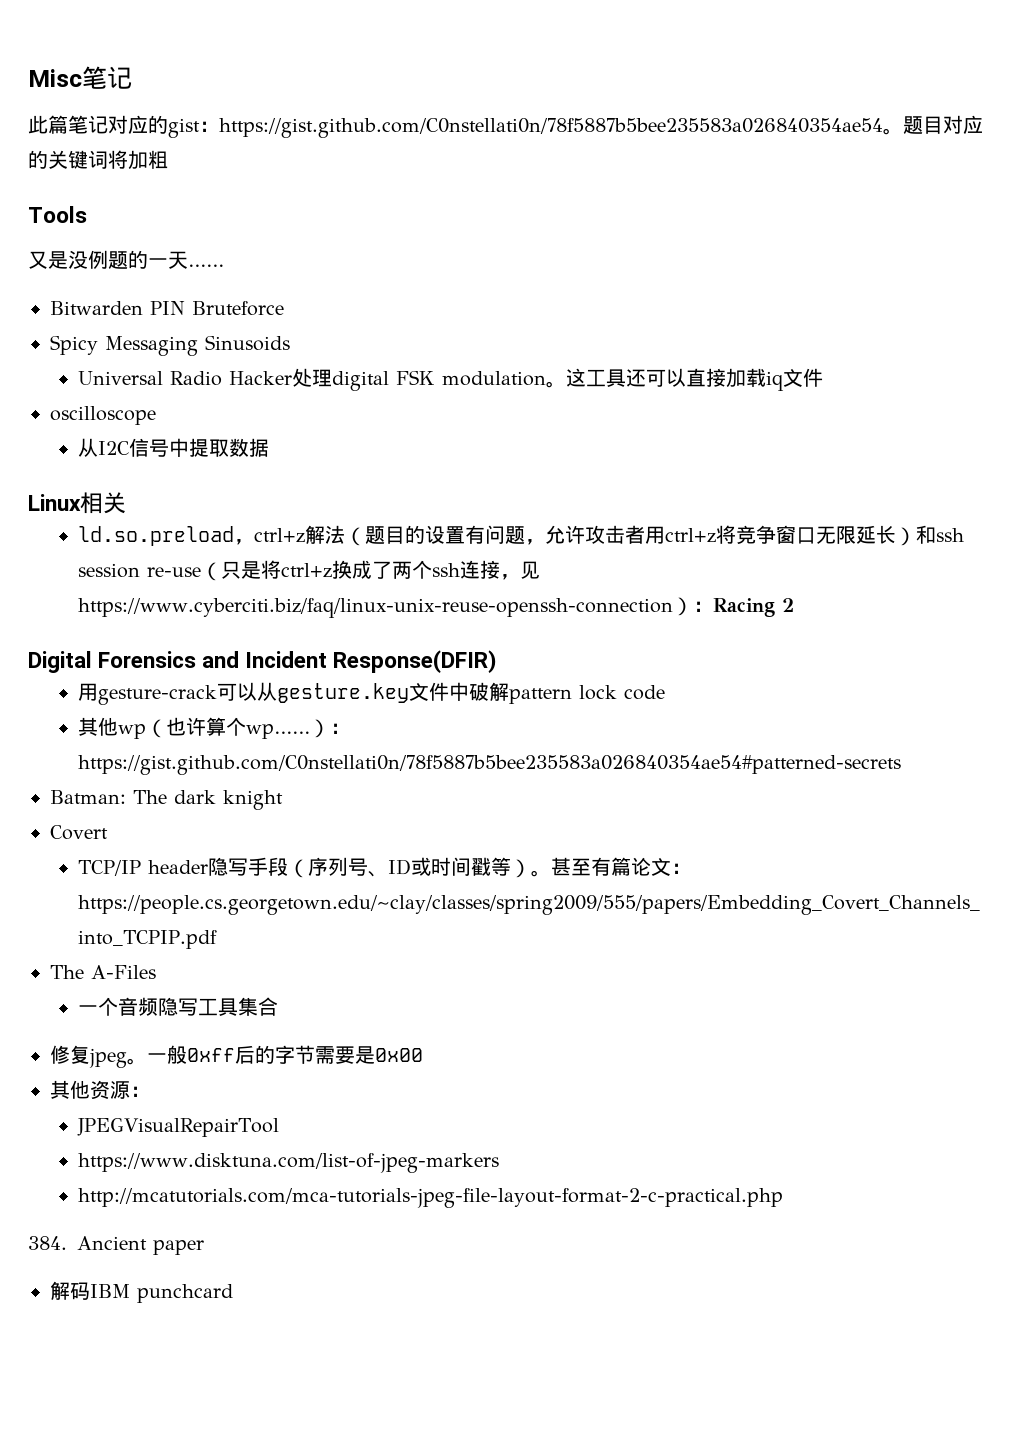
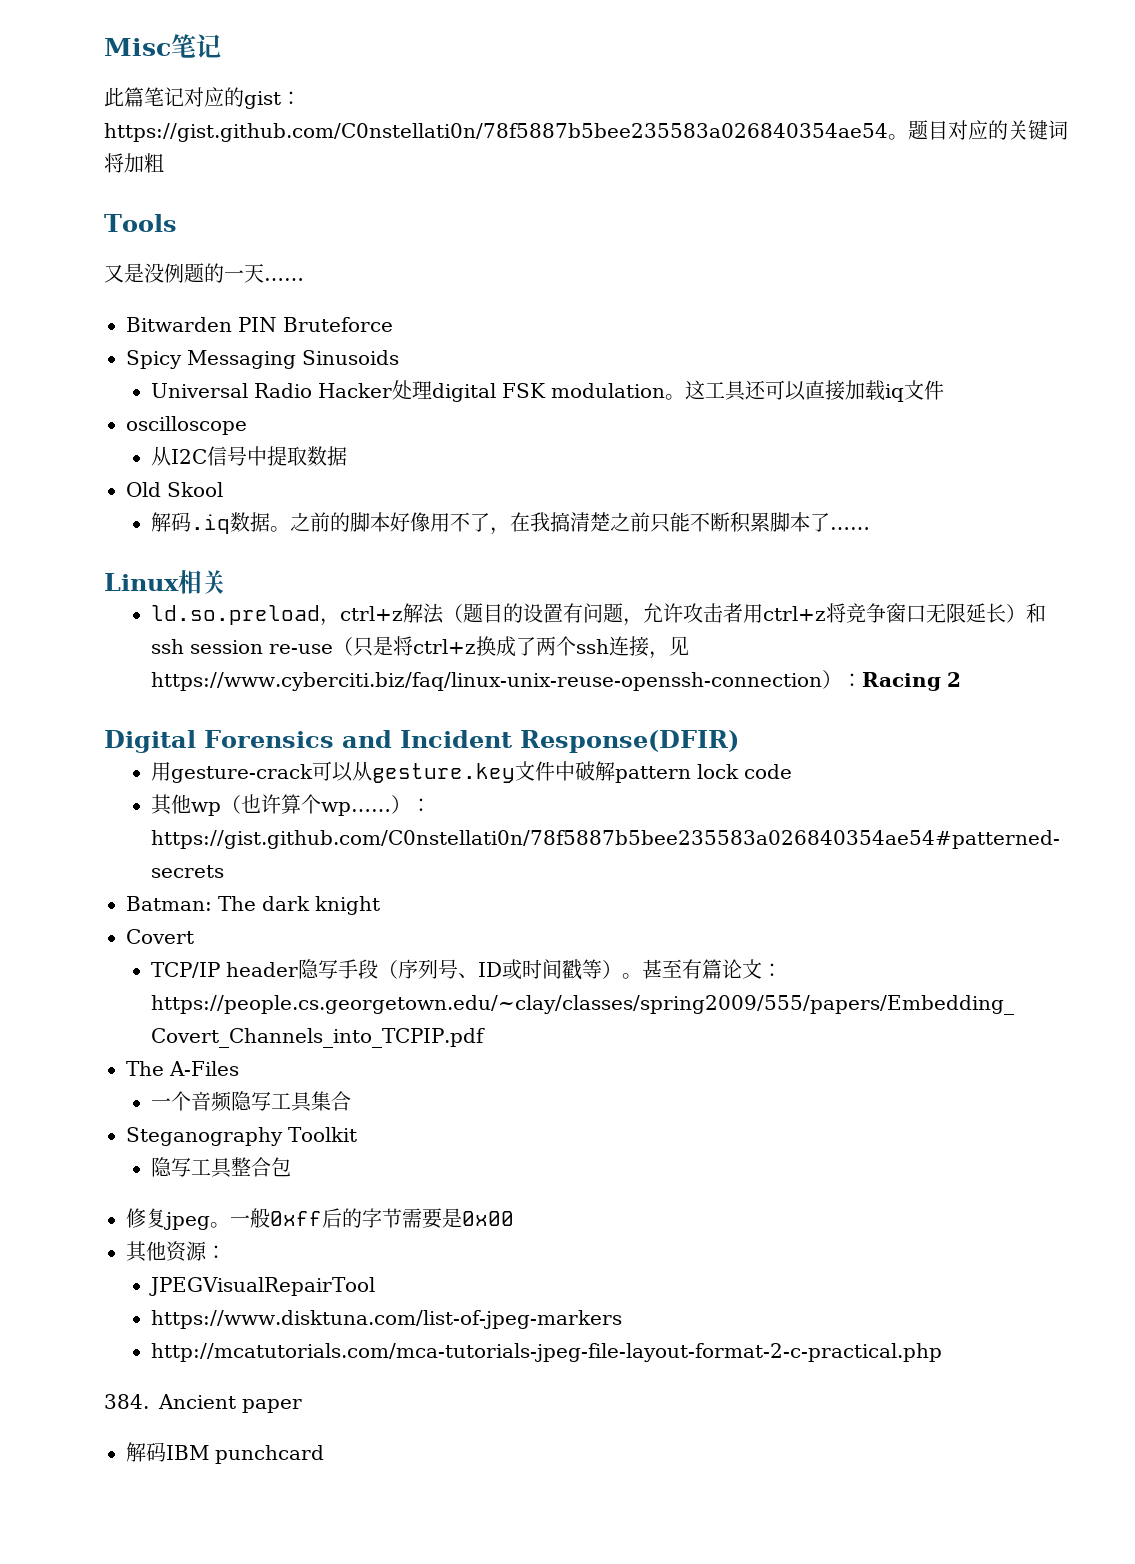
+ Old Skool
+ 解码.iq数据。之前的脚本好像用不了，在我搞清楚之前只能不断积累脚本了……
+ Steganography Toolkit
+ 隐写工具整合包

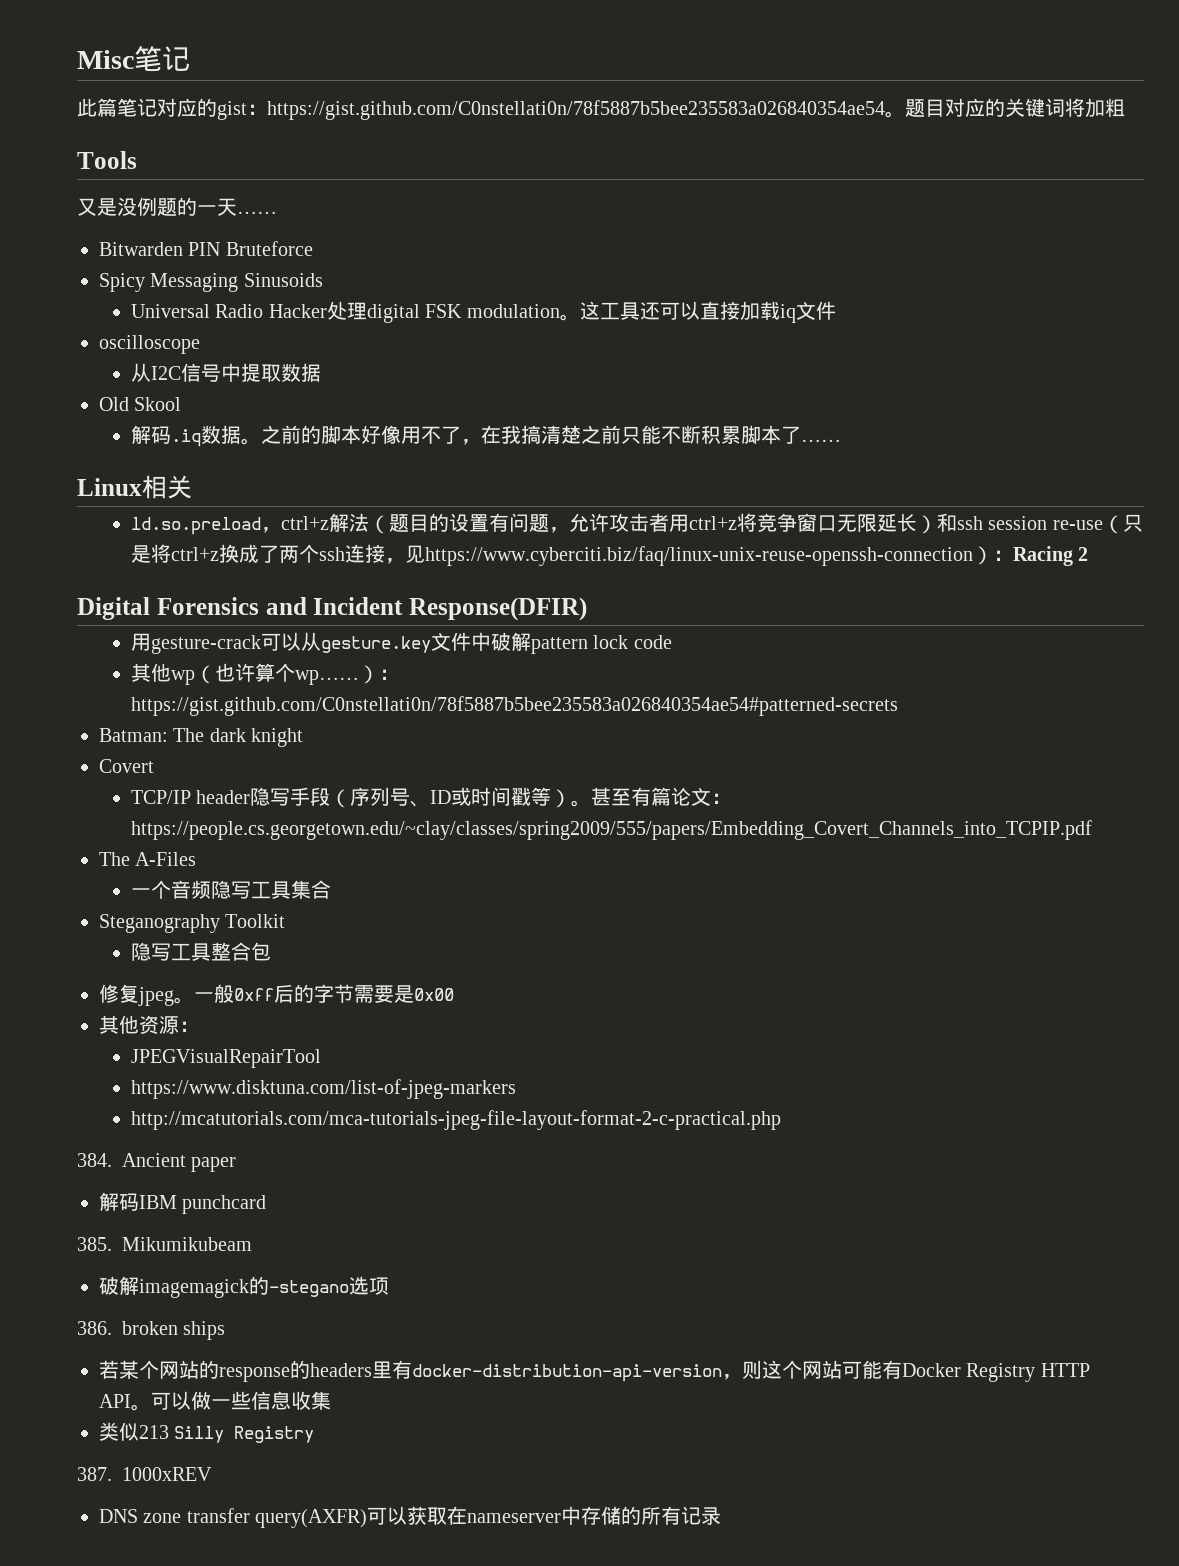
+ 385. Mikumikubeam
+ 破解imagemagick的-stegano选项
+ 386. broken ships
+ 若某个网站的response的headers里有docker-distribution-api-version，则这个网站可能有Docker Registry HTTP API。可以做一些信息收集
+ 类似213 Silly Registry
+ 387. 1000xREV
+ DNS zone transfer query(AXFR)可以获取在nameserver中存储的所有记录

